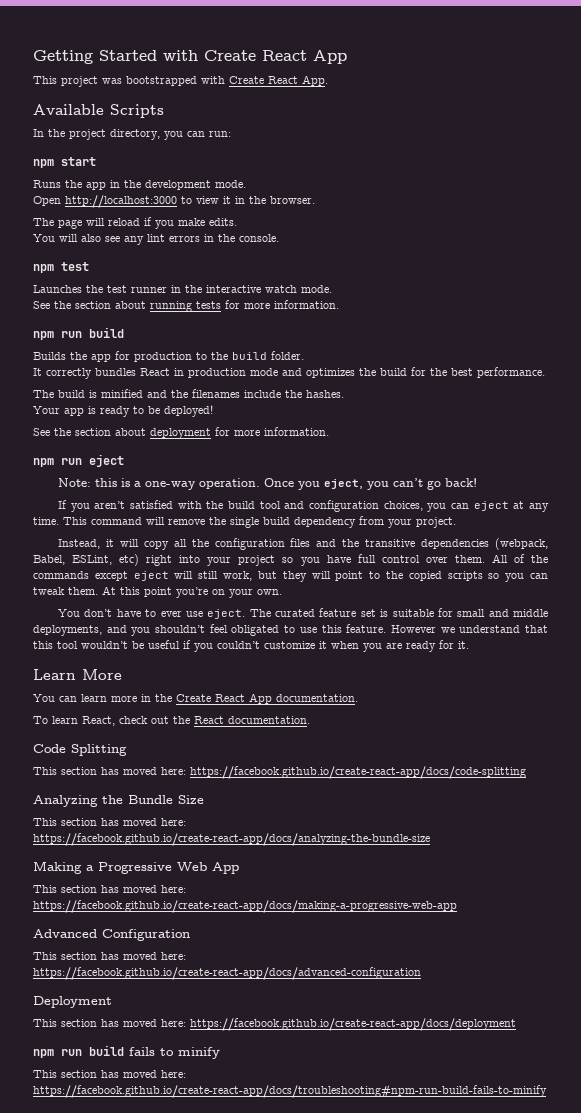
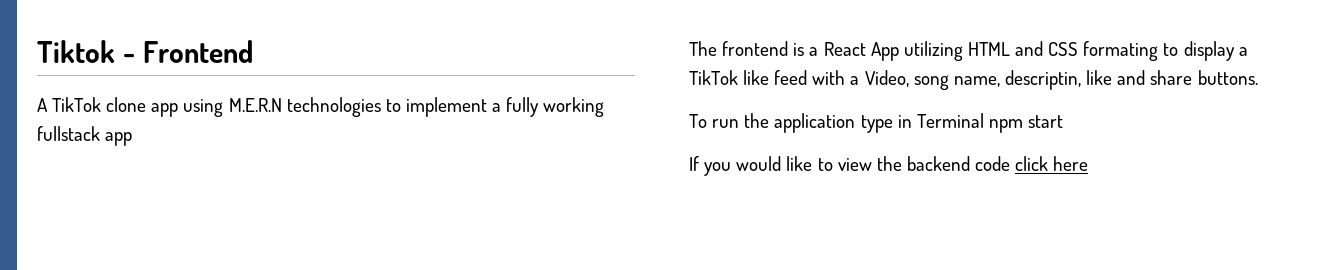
- Getting Started with Create React App
- This project was bootstrapped with Create React App.
- Available Scripts
- In the project directory, you can run:
- npm start
- Runs the app in the development mode.
- Open http://localhost:3000 to view it in the browser.
- The page will reload if you make edits.
- You will also see any lint errors in the console.
- npm test
- Launches the test runner in the interactive watch mode.
- See the section about running tests for more information.
- npm run build
- Builds the app for production to the build folder.
- It correctly bundles React in production mode and optimizes the build for the best performance.
- The build is minified and the filenames include the hashes.
- Your app is ready to be deployed!
- See the section about deployment for more information.
- npm run eject
- Note: this is a one-way operation. Once you eject, you can’t go back!
- If you aren’t satisfied with the build tool and configuration choices, you can eject at any time. This command will remove the single build dependency from your project.
- Instead, it will copy all the configuration files and the transitive dependencies (webpack, Babel, ESLint, etc) right into your project so you have full control over them. All of the commands except eject will still work, but they will point to the copied scripts so you can tweak them. At this point you’re on your own.
- You don’t have to ever use eject. The curated feature set is suitable for small and middle deployments, and you shouldn’t feel obligated to use this feature. However we understand that this tool wouldn’t be useful if you couldn’t customize it when you are ready for it.
- Learn More
- You can learn more in the Create React App documentation.
- To learn React, check out the React documentation.
- Code Splitting
- This section has moved here: https://facebook.github.io/create-react-app/docs/code-splitting
- Analyzing the Bundle Size
- This section has moved here: https://facebook.github.io/create-react-app/docs/analyzing-the-bundle-size
- Making a Progressive Web App
- This section has moved here: https://facebook.github.io/create-react-app/docs/making-a-progressive-web-app
- Advanced Configuration
- This section has moved here: https://facebook.github.io/create-react-app/docs/advanced-configuration
- Deployment
- This section has moved here: https://facebook.github.io/create-react-app/docs/deployment
- npm run build fails to minify
- This section has moved here: https://facebook.github.io/create-react-app/docs/troubleshooting#npm-run-build-fails-to-minify
+ Tiktok - Frontend
+ A TikTok clone app using M.E.R.N technologies to implement a fully working fullstack app
+ The frontend is a React App utilizing HTML and CSS formating to display a TikTok like feed with a Video, song name, descriptin, like and share buttons.
+ To run the application type in Terminal npm start
+ If you would like to view the backend code click here

